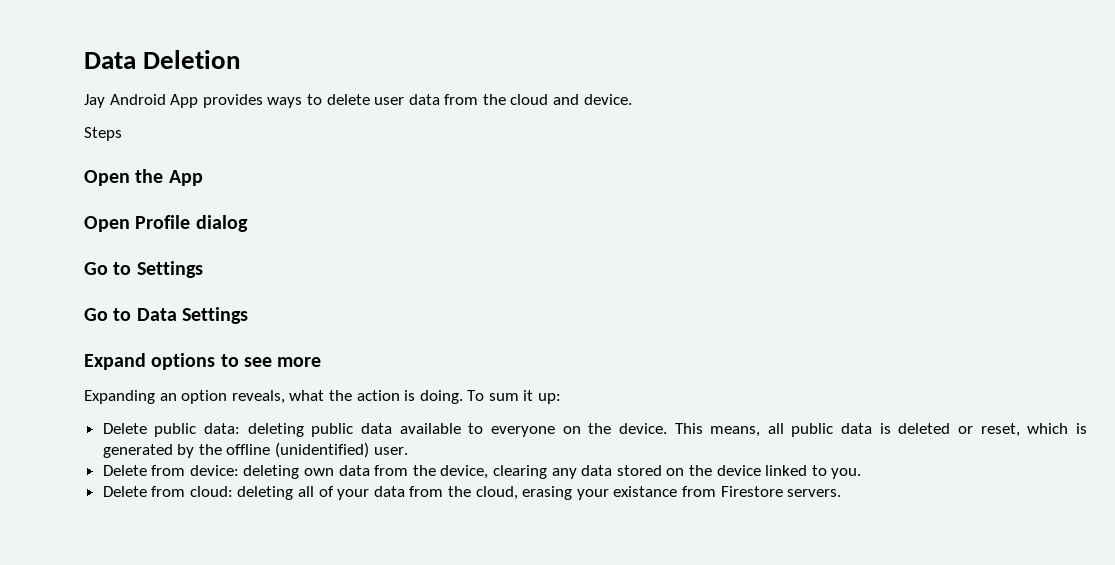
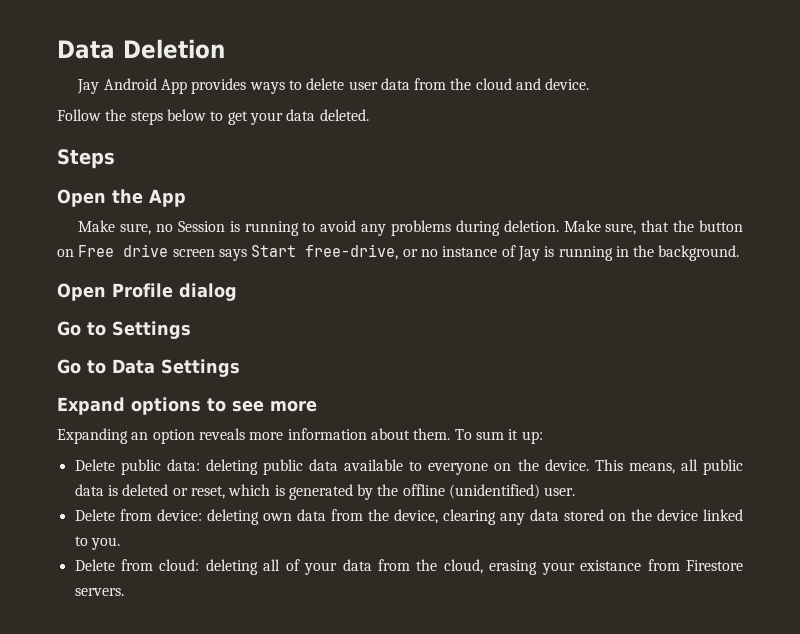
+ Follow the steps below to get your data deleted.
  Steps
  Open the App
+ Make sure, no Session is running to avoid any problems during deletion. Make sure, that the button on Free drive screen says Start free-drive, or no instance of Jay is running in the background.
- Expanding an option reveals, what the action is doing.
+ Expanding an option reveals more information about them.

